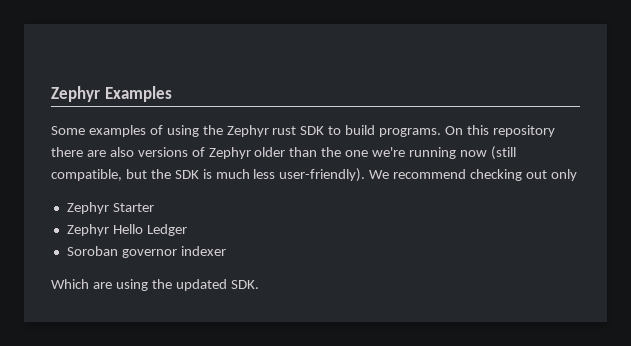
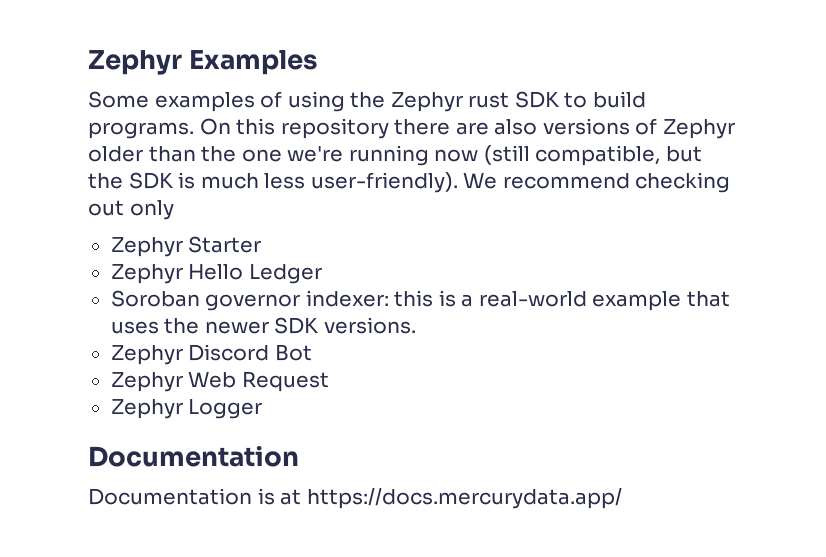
- Soroban governor indexer
- Which are using the updated SDK.
+ Soroban governor indexer: this is a real-world example that uses the newer SDK versions.
+ Zephyr Discord Bot
+ Zephyr Web Request
+ Zephyr Logger
+ Documentation
+ Documentation is at https://docs.mercurydata.app/

